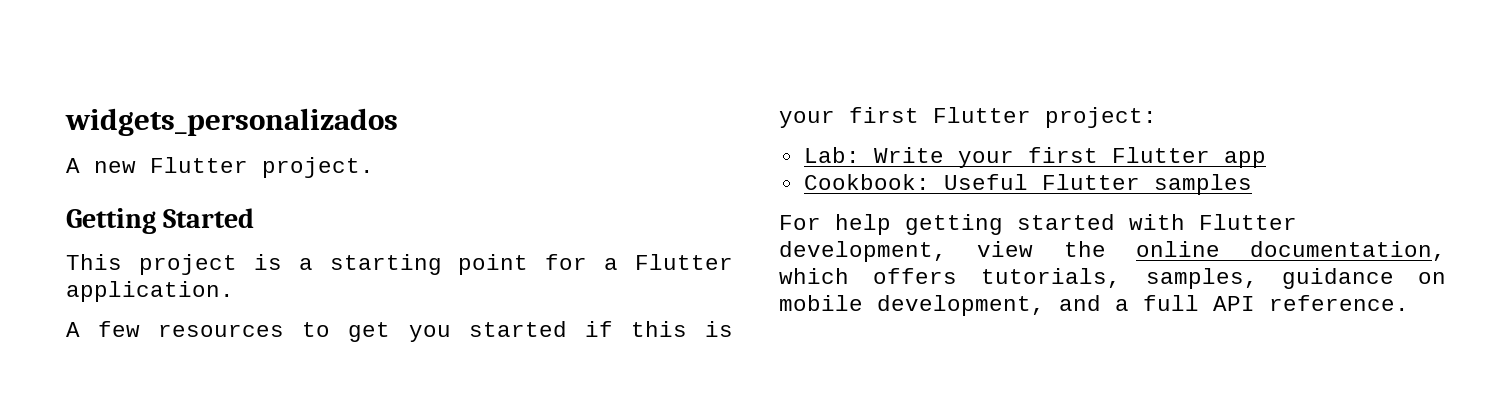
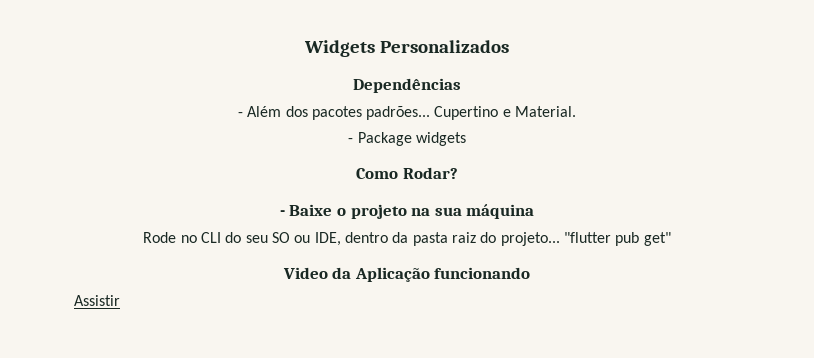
- widgets_personalizados
- A new Flutter project.
- Getting Started
- This project is a starting point for a Flutter application.
- A few resources to get you started if this is your first Flutter project:
- Lab: Write your first Flutter app
- Cookbook: Useful Flutter samples
- For help getting started with Flutter development, view the online documentation, which offers tutorials, samples, guidance on mobile development, and a full API reference.
+ Widgets Personalizados
+ Dependências
+ - Além dos pacotes padrões... Cupertino e Material.
+ - Package widgets
+ Como Rodar?
+ - Baixe o projeto na sua máquina
+ Rode no CLI do seu SO ou IDE, dentro da pasta raiz do projeto... "flutter pub get"
+ Video da Aplicação funcionando
+ Assistir

